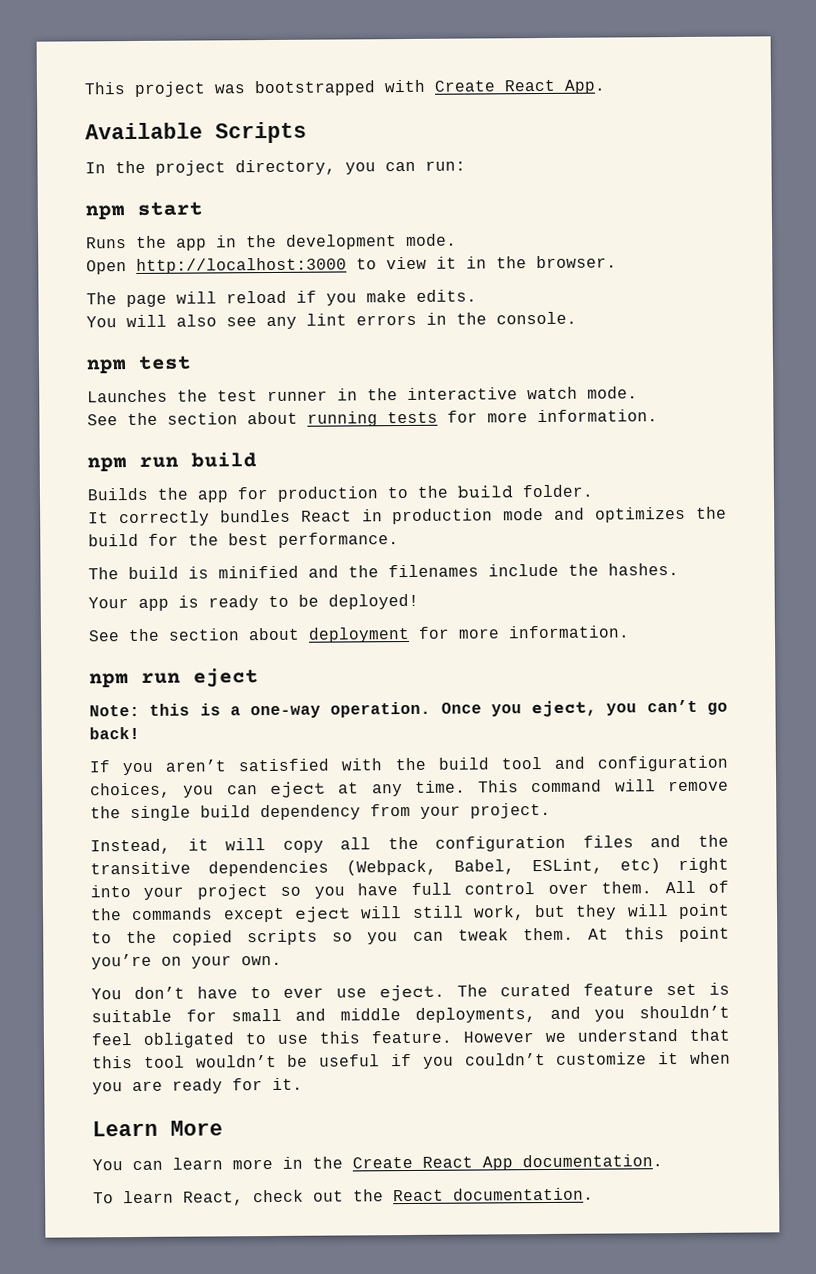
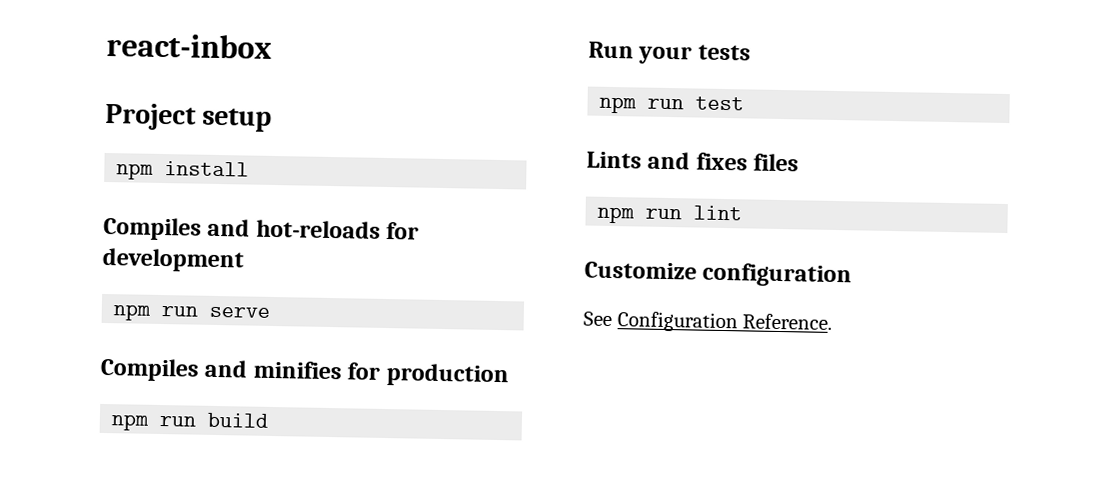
- This project was bootstrapped with Create React App.
- Available Scripts
- In the project directory, you can run:
- npm start
- Runs the app in the development mode.
- Open http://localhost:3000 to view it in the browser.
- The page will reload if you make edits.
- You will also see any lint errors in the console.
- npm test
- Launches the test runner in the interactive watch mode.
- See the section about running tests for more information.
+ react-inbox
+ Project setup
+ npm install
+ Compiles and hot-reloads for development
+ npm run serve
+ Compiles and minifies for production
  npm run build
- Builds the app for production to the build folder.
- It correctly bundles React in production mode and optimizes the build for the best performance.
- The build is minified and the filenames include the hashes.
- Your app is ready to be deployed!
- See the section about deployment for more information.
- npm run eject
- Note: this is a one-way operation. Once you eject, you can’t go back!
- If you aren’t satisfied with the build tool and configuration choices, you can eject at any time. This command will remove the single build dependency from your project.
- Instead, it will copy all the configuration files and the transitive dependencies (Webpack, Babel, ESLint, etc) right into your project so you have full control over them. All of the commands except eject will still work, but they will point to the copied scripts so you can tweak them. At this point you’re on your own.
- You don’t have to ever use eject. The curated feature set is suitable for small and middle deployments, and you shouldn’t feel obligated to use this feature. However we understand that this tool wouldn’t be useful if you couldn’t customize it when you are ready for it.
- Learn More
- You can learn more in the Create React App documentation.
- To learn React, check out the React documentation.
+ Run your tests
+ npm run test
+ Lints and fixes files
+ npm run lint
+ Customize configuration
+ See Configuration Reference.

